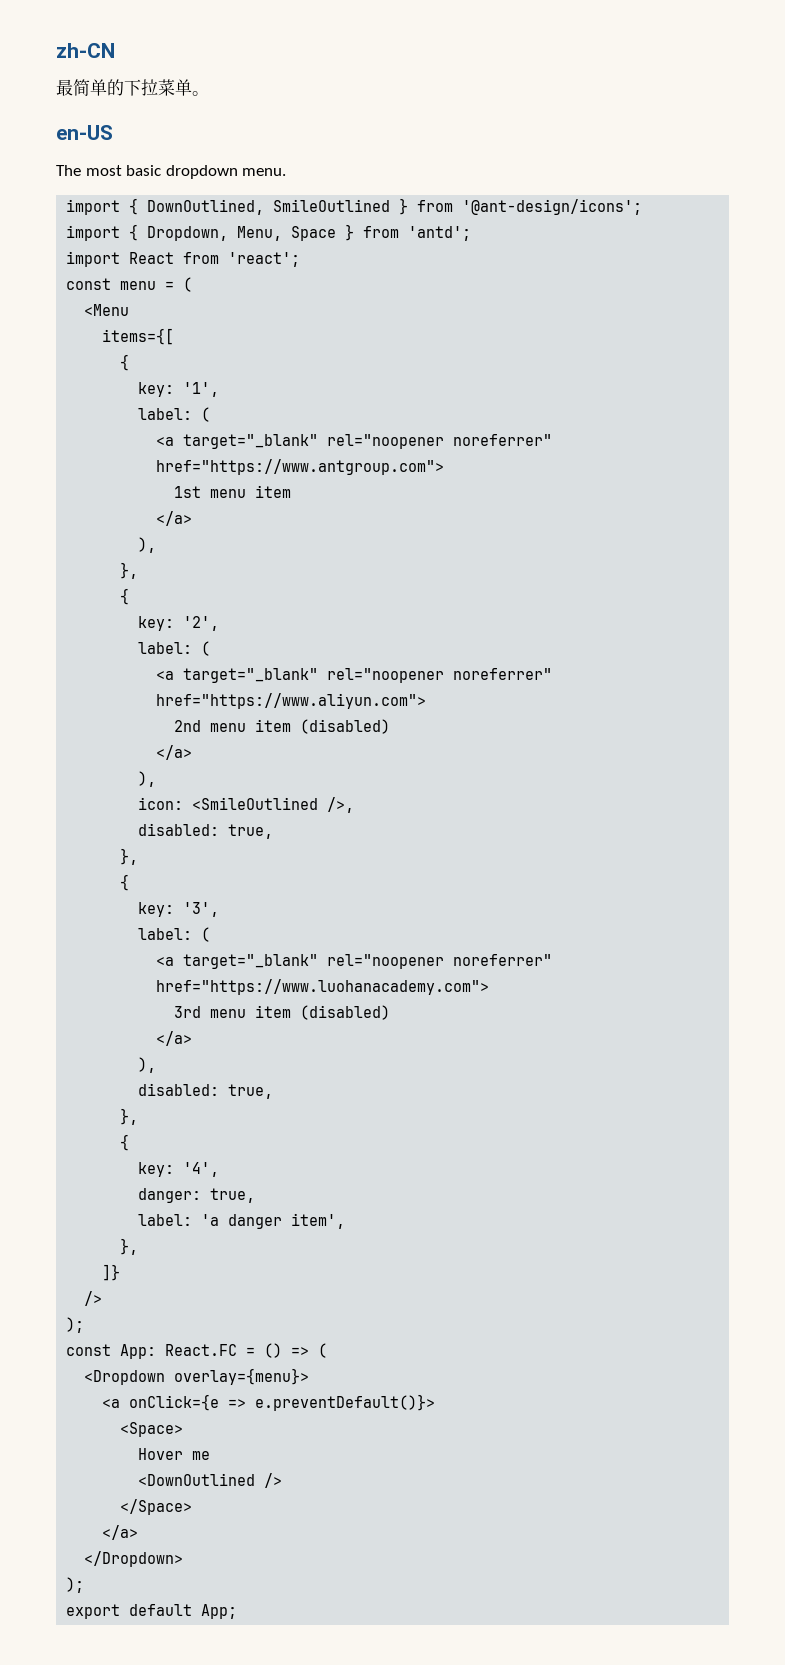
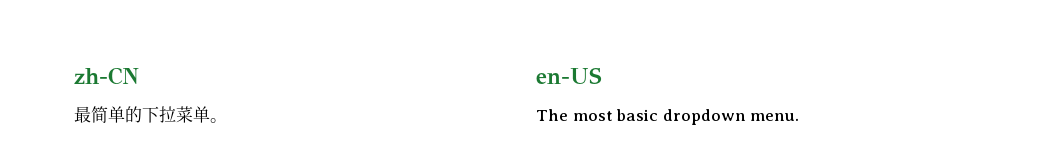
- import { DownOutlined, SmileOutlined } from '@ant-design/icons';
- import { Dropdown, Menu, Space } from 'antd';
- import React from 'react';
- const menu = (
- <Menu
- items={[
- {
- key: '1',
- label: (
- <a target="_blank" rel="noopener noreferrer" href="https://www.antgroup.com">
- 1st menu item
- </a>
- ),
- },
- {
- key: '2',
- label: (
- <a target="_blank" rel="noopener noreferrer" href="https://www.aliyun.com">
- 2nd menu item (disabled)
- </a>
- ),
- icon: <SmileOutlined />,
- disabled: true,
- },
- {
- key: '3',
- label: (
- <a target="_blank" rel="noopener noreferrer" href="https://www.luohanacademy.com">
- 3rd menu item (disabled)
- </a>
- ),
- disabled: true,
- },
- {
- key: '4',
- danger: true,
- label: 'a danger item',
- },
- ]}
- />
- );
- const App: React.FC = () => (
- <Dropdown overlay={menu}>
- <a onClick={e => e.preventDefault()}>
- <Space>
- Hover me
- <DownOutlined />
- </Space>
- </a>
- </Dropdown>
- );
- export default App;

